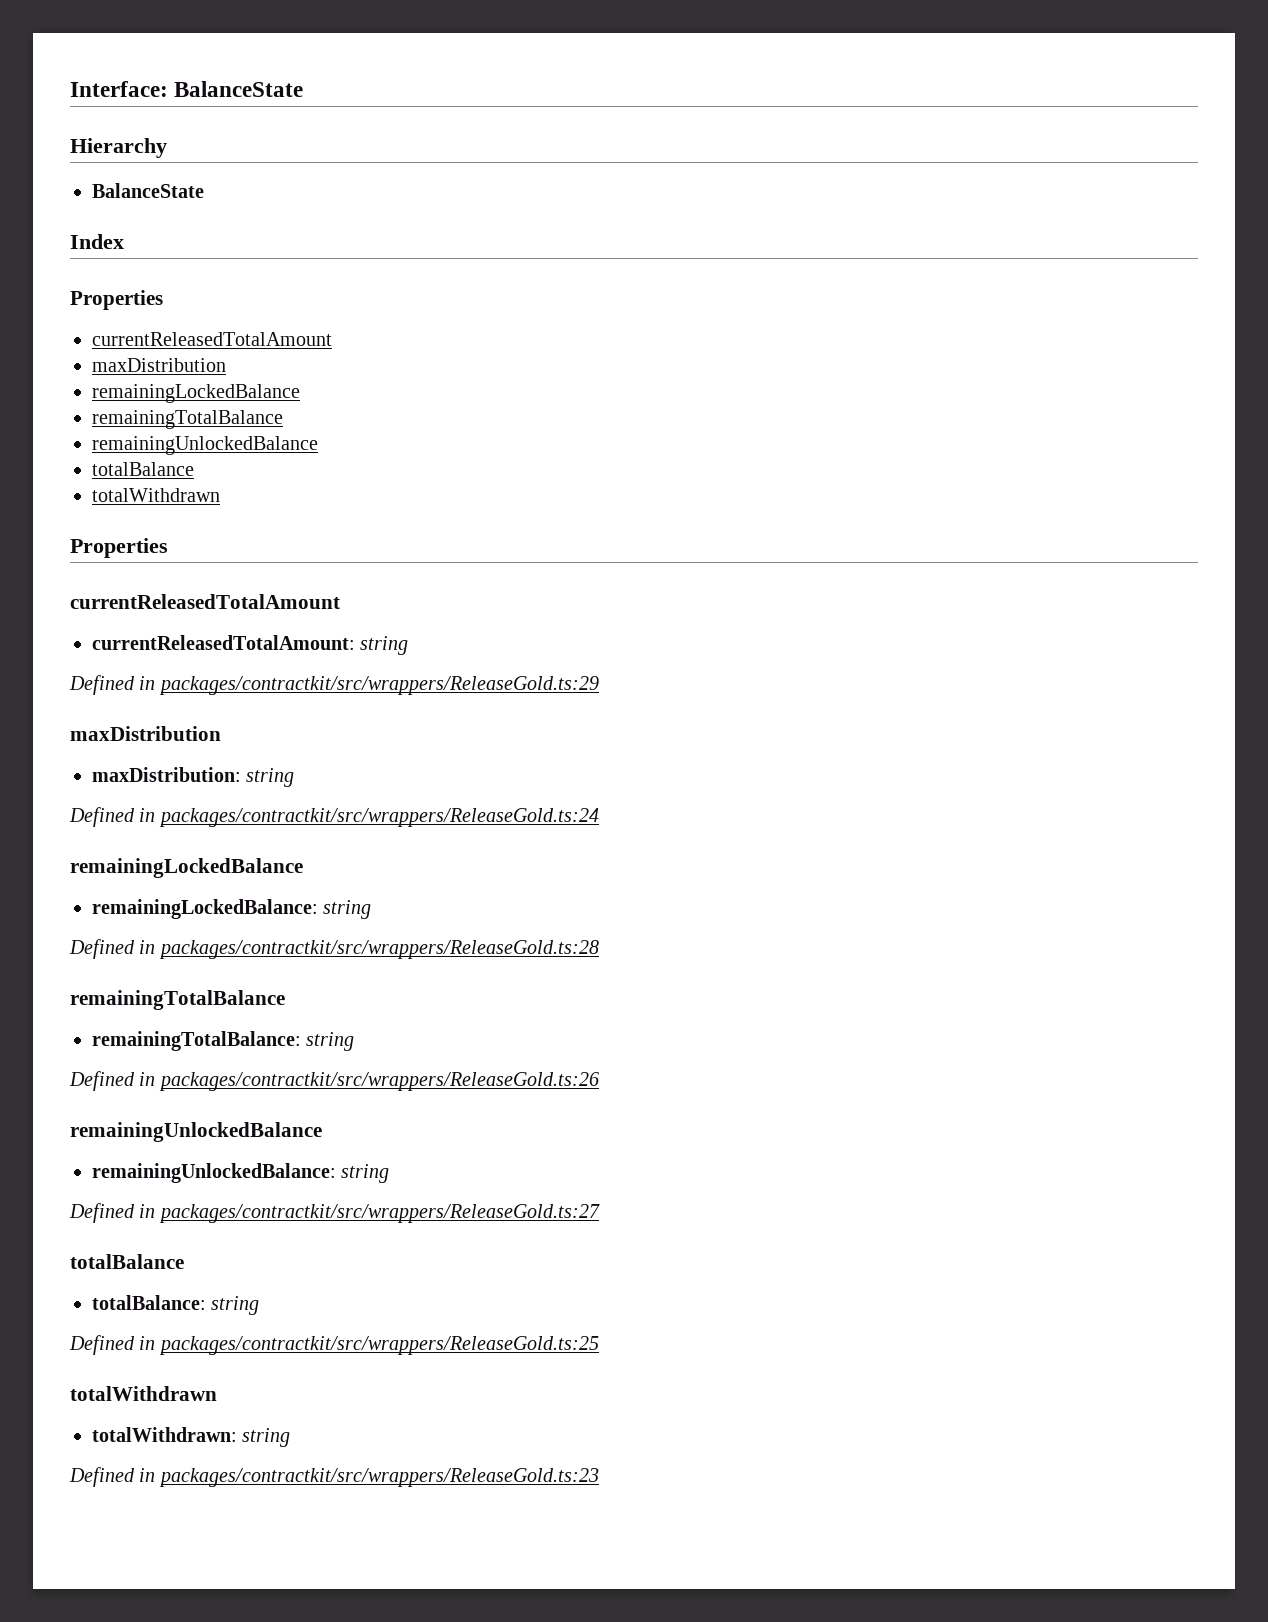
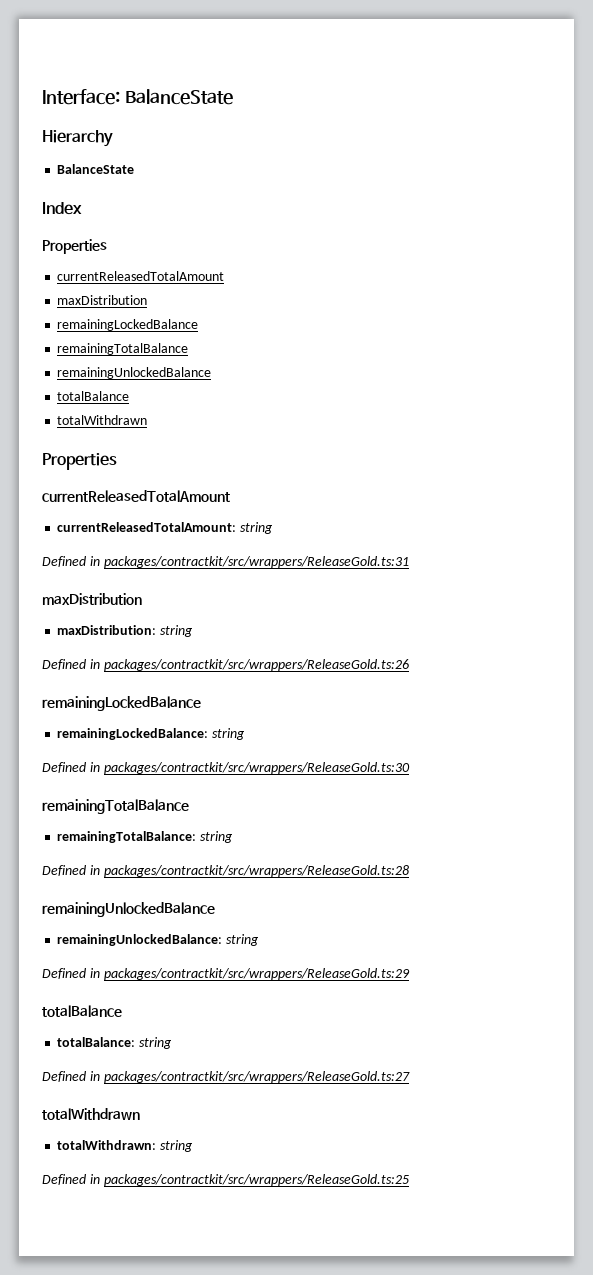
- Defined in packages/contractkit/src/wrappers/ReleaseGold.ts:29
+ Defined in packages/contractkit/src/wrappers/ReleaseGold.ts:31
- Defined in packages/contractkit/src/wrappers/ReleaseGold.ts:24
+ Defined in packages/contractkit/src/wrappers/ReleaseGold.ts:26
- Defined in packages/contractkit/src/wrappers/ReleaseGold.ts:28
+ Defined in packages/contractkit/src/wrappers/ReleaseGold.ts:30
- Defined in packages/contractkit/src/wrappers/ReleaseGold.ts:26
+ Defined in packages/contractkit/src/wrappers/ReleaseGold.ts:28
- Defined in packages/contractkit/src/wrappers/ReleaseGold.ts:27
+ Defined in packages/contractkit/src/wrappers/ReleaseGold.ts:29
- Defined in packages/contractkit/src/wrappers/ReleaseGold.ts:25
+ Defined in packages/contractkit/src/wrappers/ReleaseGold.ts:27
- Defined in packages/contractkit/src/wrappers/ReleaseGold.ts:23
+ Defined in packages/contractkit/src/wrappers/ReleaseGold.ts:25

